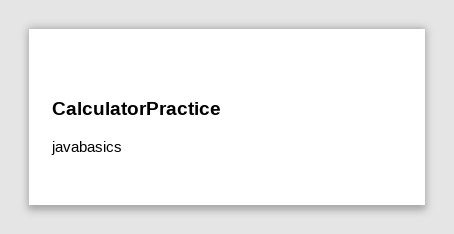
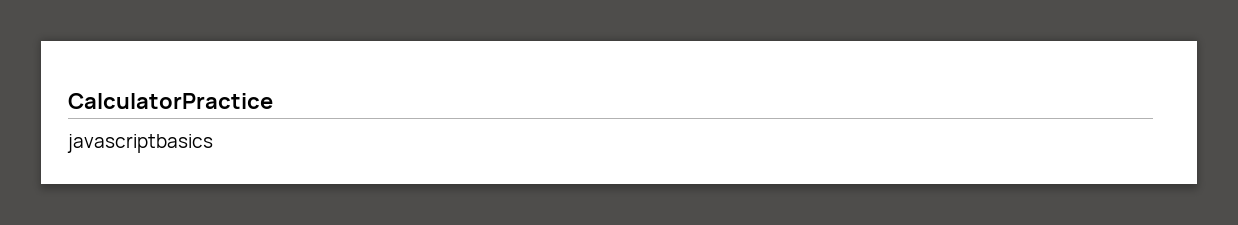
- javabasics
+ javascriptbasics

